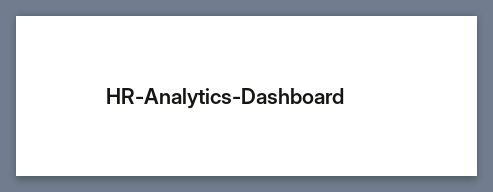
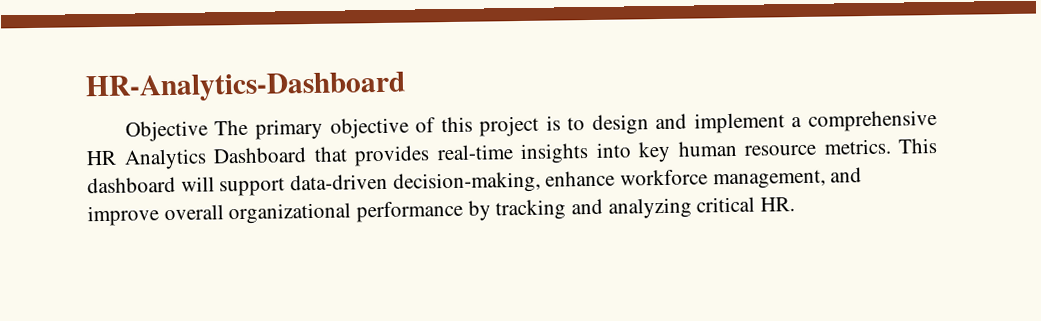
+ Objective The primary objective of this project is to design and implement a comprehensive HR Analytics Dashboard that provides real-time insights into key human resource metrics. This dashboard will support data-driven decision-making, enhance workforce management, and improve overall organizational performance by tracking and analyzing critical HR.

